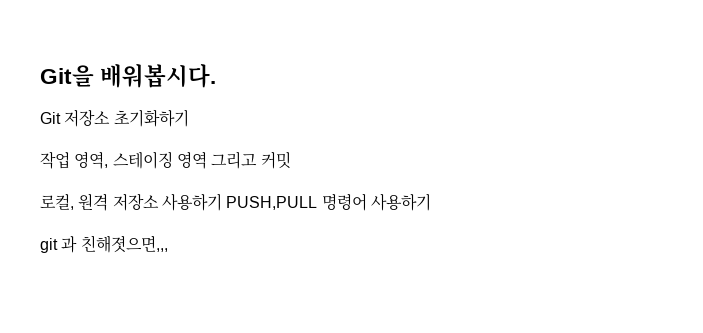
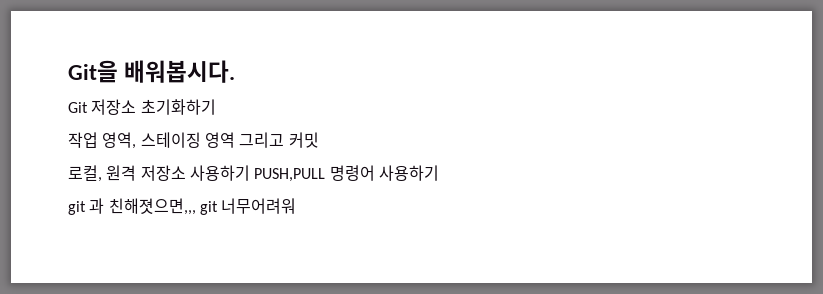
- git 과 친해졋으면,,,
+ git 과 친해졋으면,,, git 너무어려워

